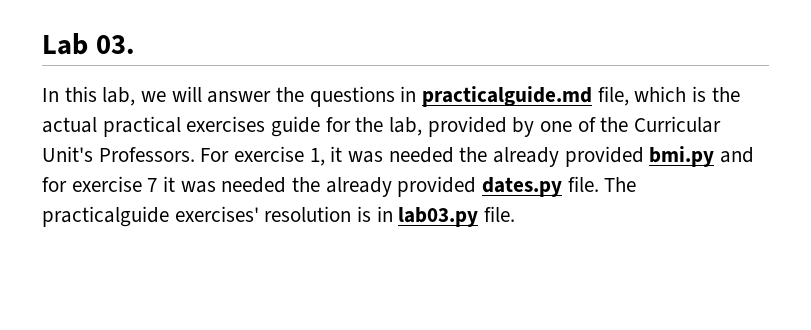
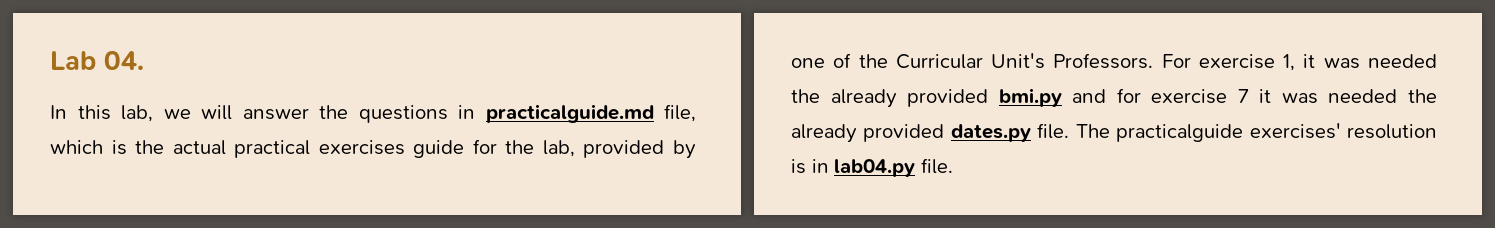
- Lab 03.
+ Lab 04.
- The practicalguide exercises' resolution is in lab03.py file.
+ The practicalguide exercises' resolution is in lab04.py file.

